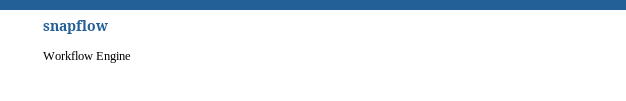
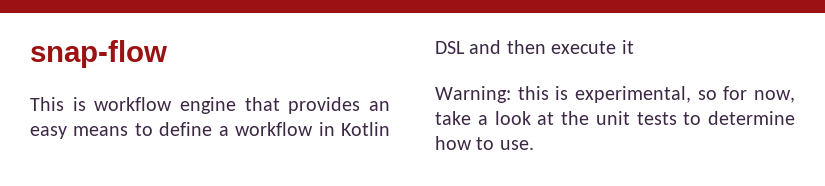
- snapflow
- Workflow Engine
+ snap-flow
+ This is workflow engine that provides an easy means to define a workflow in Kotlin DSL and then execute it
+ Warning: this is experimental, so for now, take a look at the unit tests to determine how to use.

